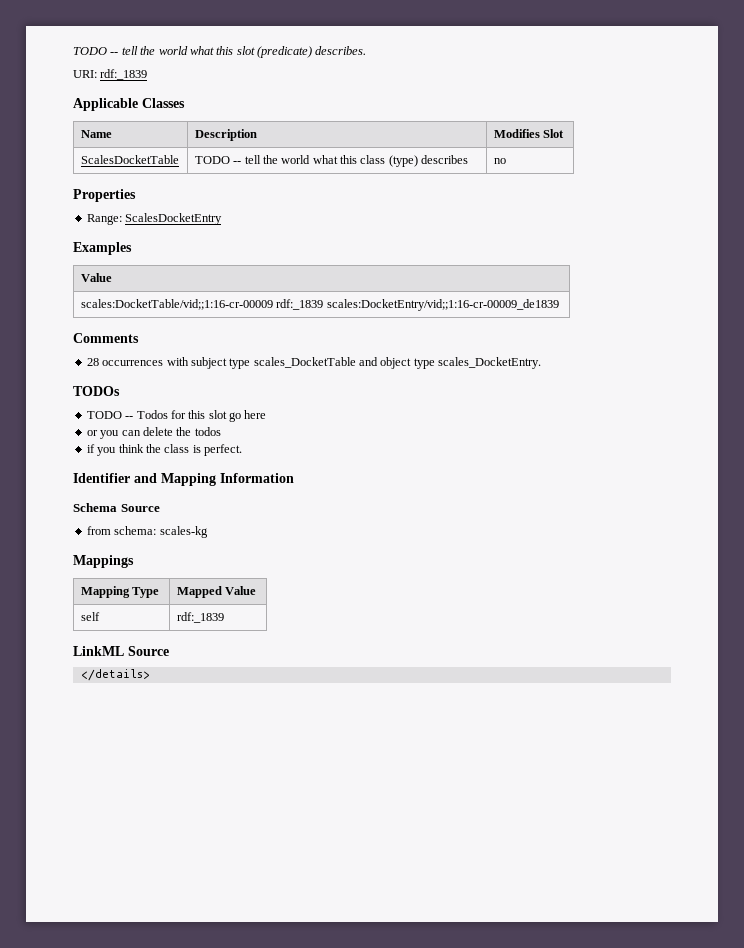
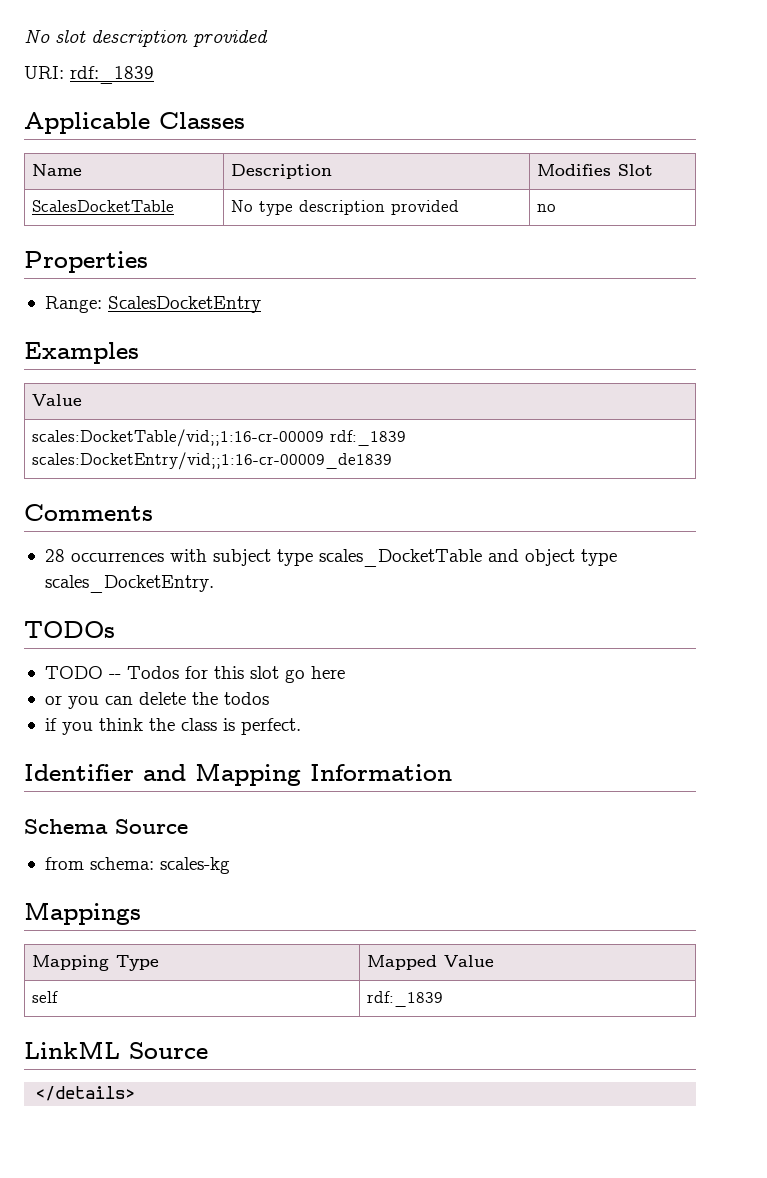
- TODO -- tell the world what this slot (predicate) describes.
+ No slot description provided
- ScalesDocketTable | TODO -- tell the world what this class (type) describes | no
+ ScalesDocketTable | No type description provided | no

